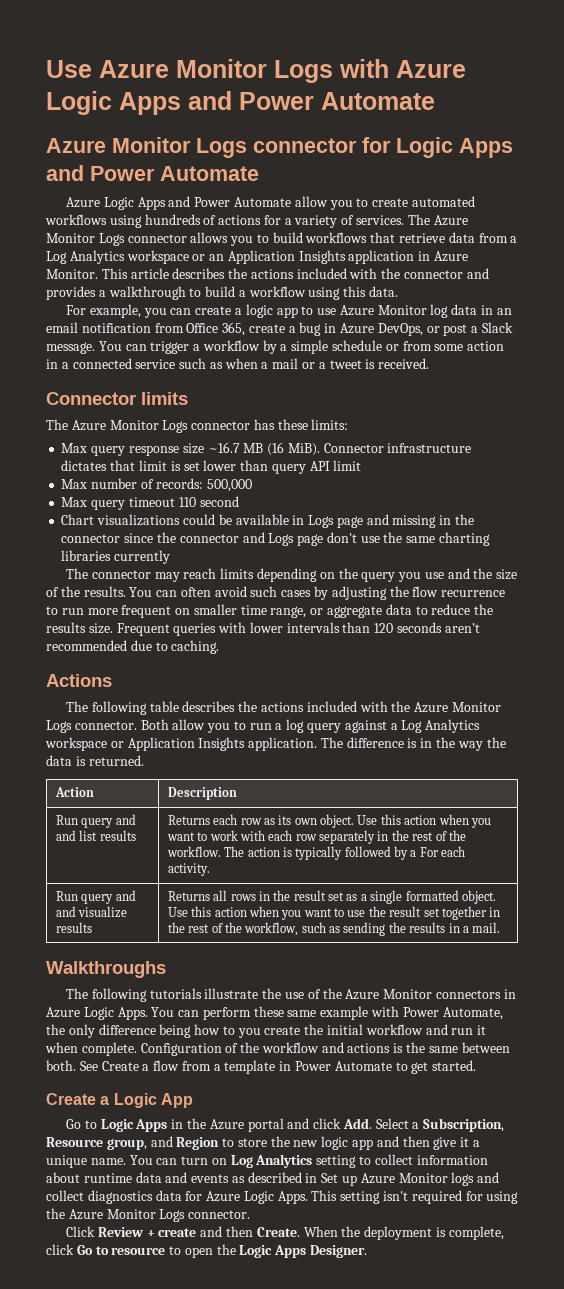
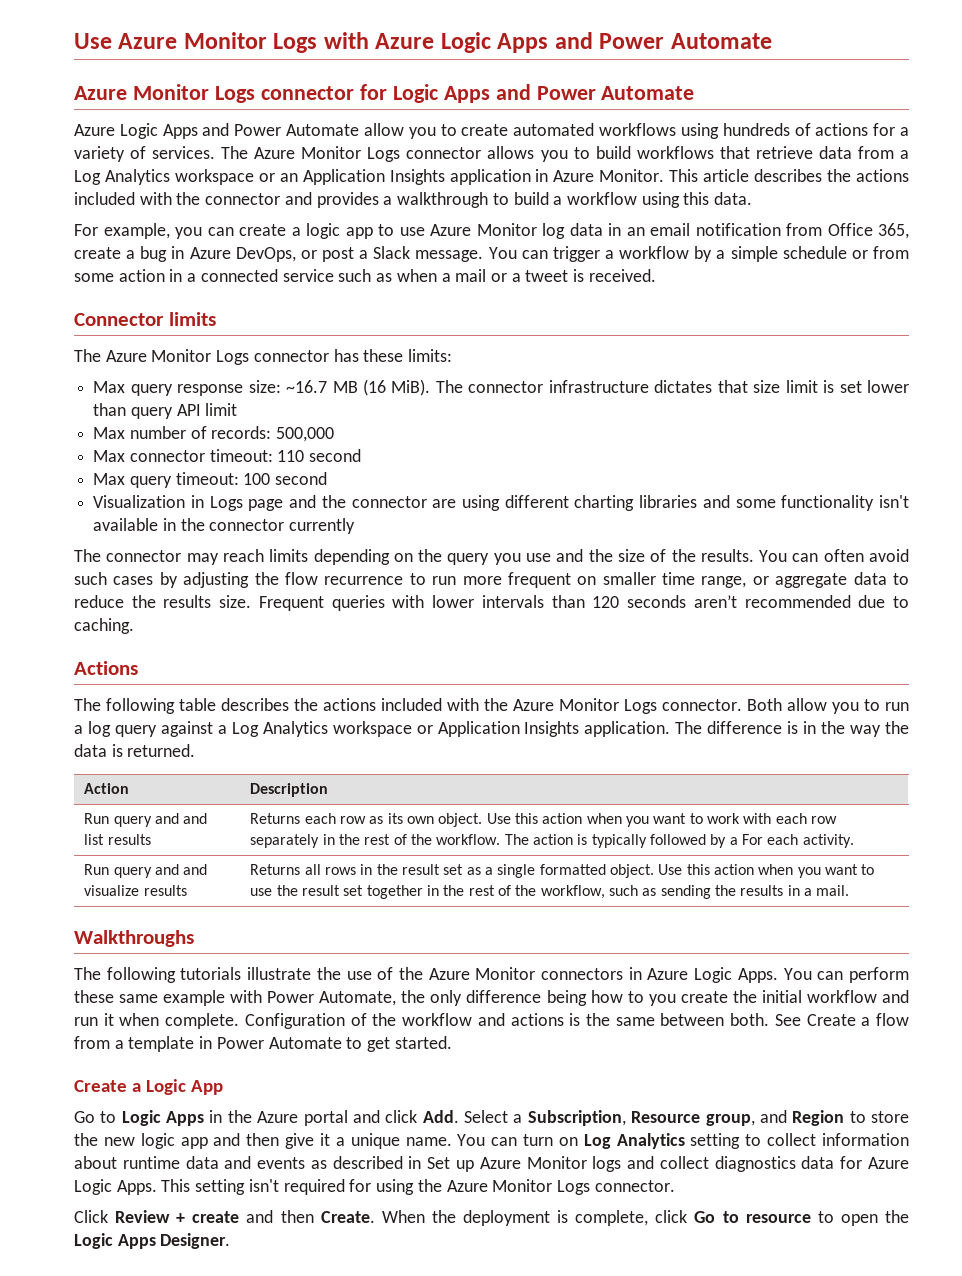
- Max query response size ~16.7 MB (16 MiB).
+ Max query response size: ~16.7 MB (16 MiB).
- Connector infrastructure dictates that limit is set lower than query API limit
+ The connector infrastructure dictates that size limit is set lower than query API limit
- Max query timeout 110 second
+ Max connector timeout: 110 second
- Chart visualizations could be available in Logs page and missing in the connector since the connector and Logs page don't use the same charting libraries currently
+ Max query timeout: 100 second
+ Visualization in Logs page and the connector are using different charting libraries and some functionality isn't available in the connector currently

